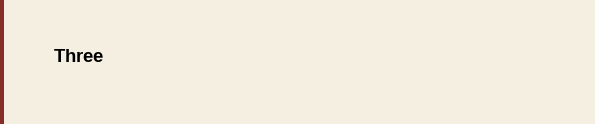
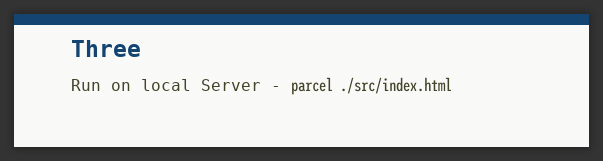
+ Run on local Server - parcel ./src/index.html

